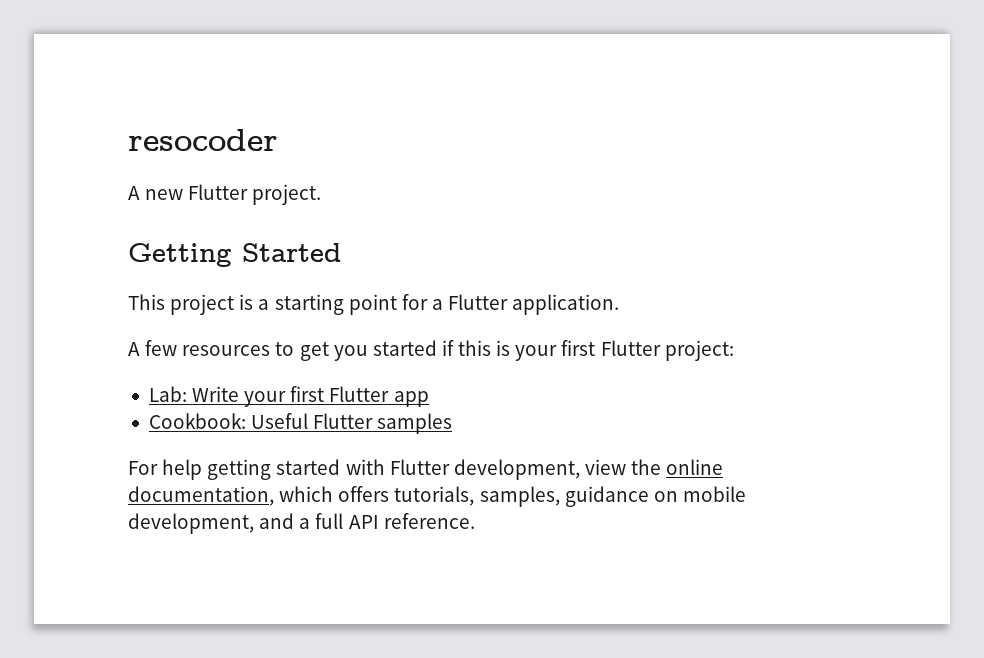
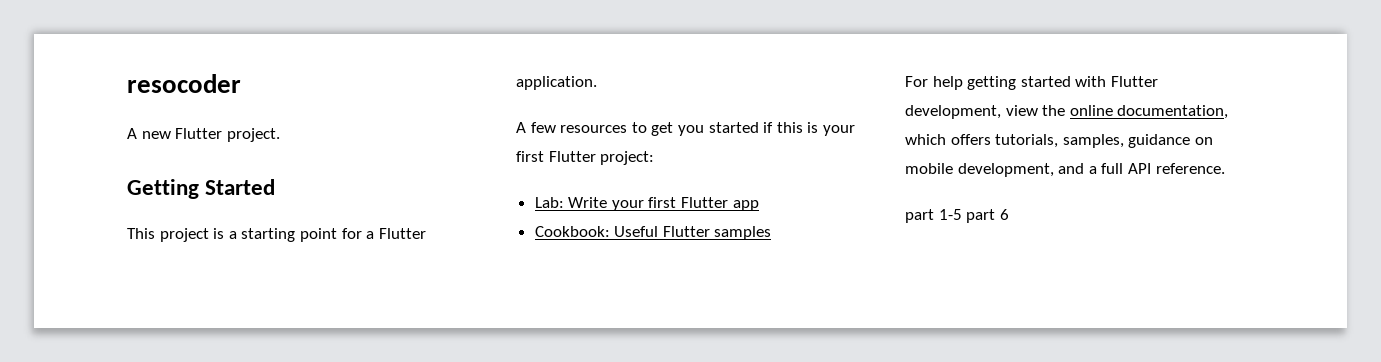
+ part 1-5 part 6

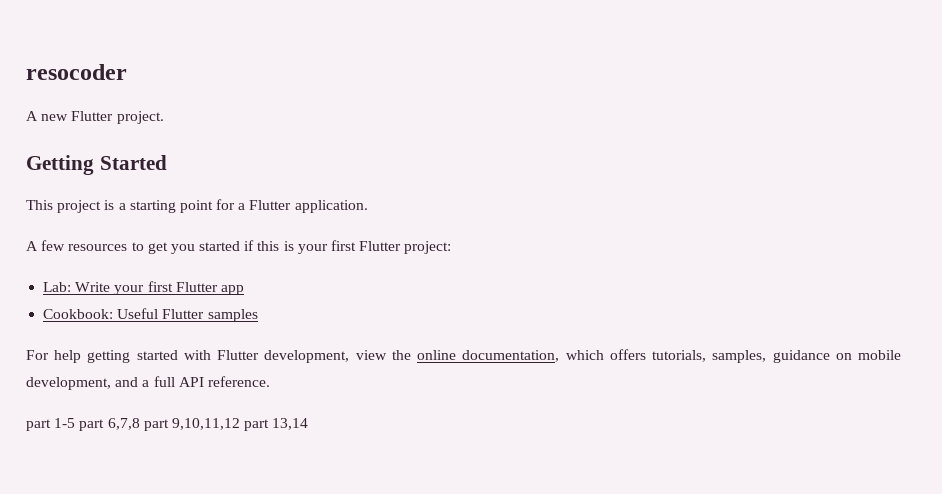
- part 1-5 part 6
+ part 1-5 part 6,7,8 part 9,10,11,12 part 13,14

